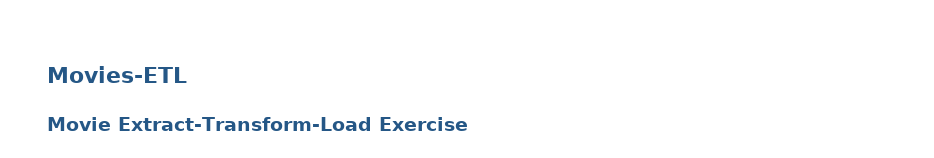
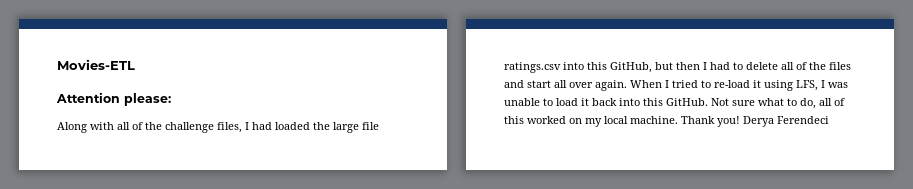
- Movie Extract-Transform-Load Exercise
+ Attention please:
+ Along with all of the challenge files, I had loaded the large file ratings.csv into this GitHub, but then I had to delete all of the files and start all over again. When I tried to re-load it using LFS, I was unable to load it back into this GitHub. Not sure what to do, all of this worked on my local machine. Thank you! Derya Ferendeci

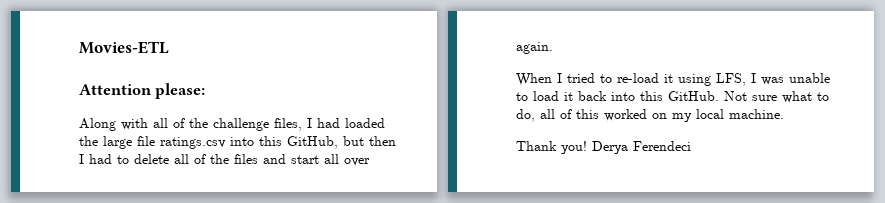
- Along with all of the challenge files, I had loaded the large file ratings.csv into this GitHub, but then I had to delete all of the files and start all over again. When I tried to re-load it using LFS, I was unable to load it back into this GitHub.
+ Along with all of the challenge files, I had loaded the large file ratings.csv into this GitHub, but then I had to delete all of the files and start all over again.
+ When I tried to re-load it using LFS, I was unable to load it back into this GitHub.
- Not sure what to do, all of this worked on my local machine. Thank you!
+ Not sure what to do, all of this worked on my local machine.
+ Thank you!

